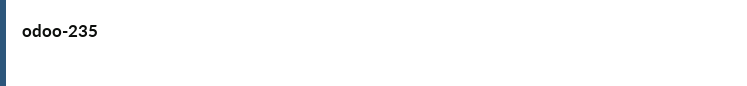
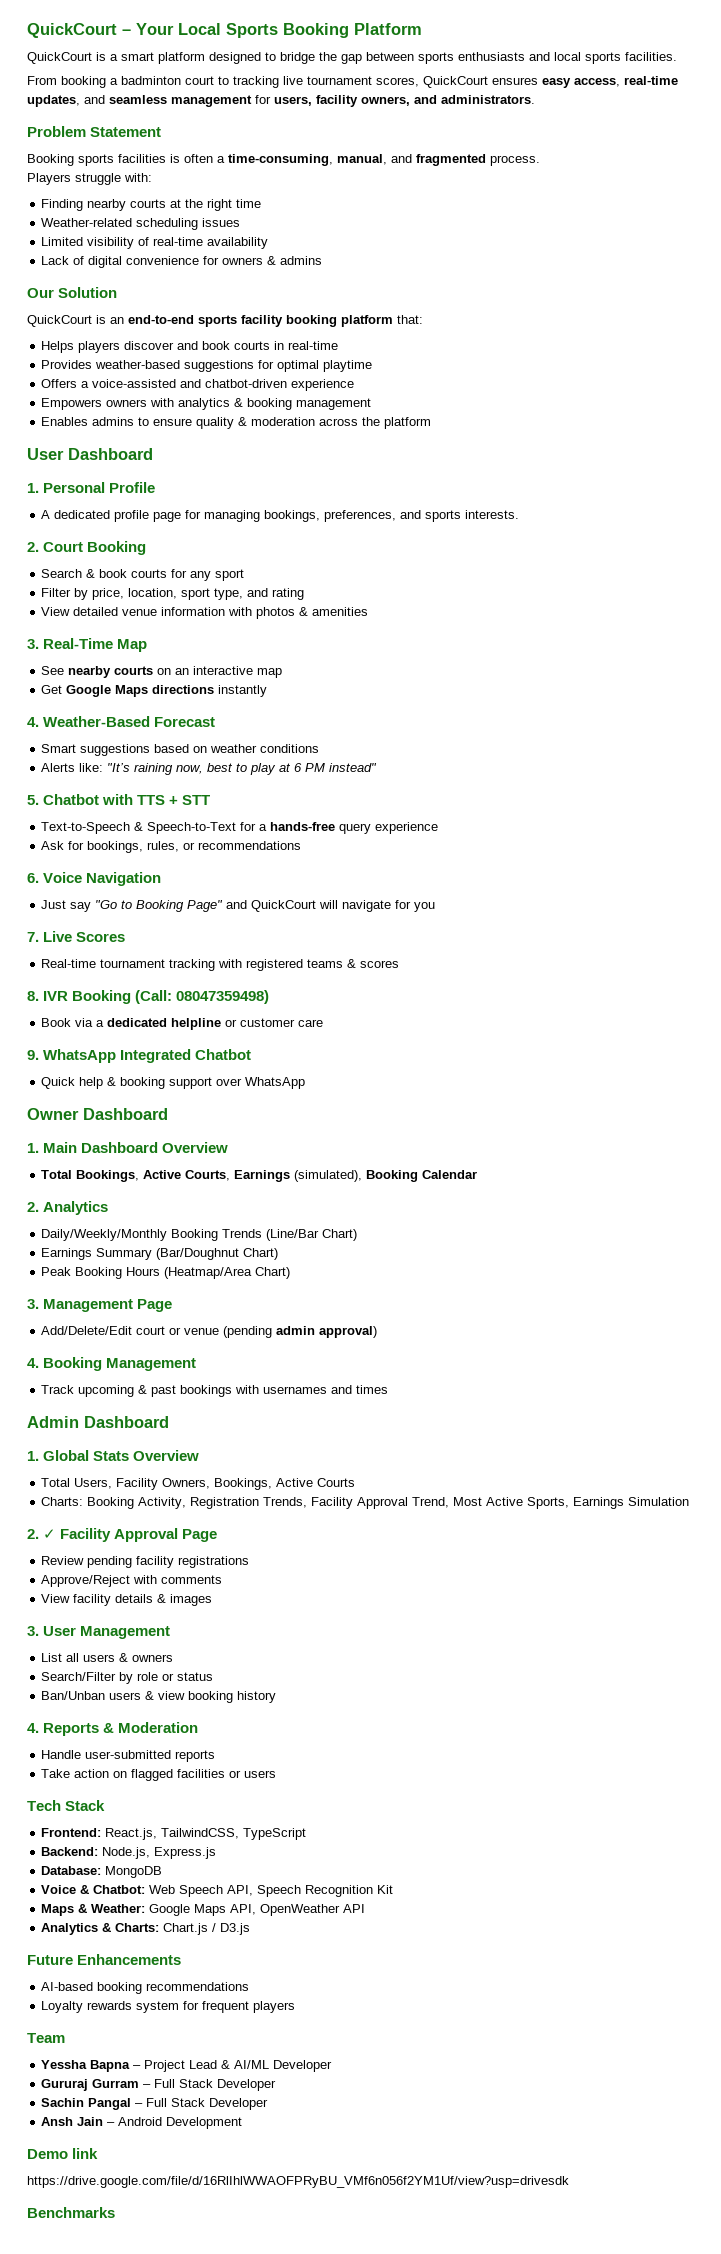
- odoo-235
+ QuickCourt – Your Local Sports Booking Platform
+ QuickCourt is a smart platform designed to bridge the gap between sports enthusiasts and local sports facilities.
+ From booking a badminton court to tracking live tournament scores, QuickCourt ensures easy access, real-time updates, and seamless management for users, facility owners, and administrators.
+ Problem Statement
+ Booking sports facilities is often a time-consuming, manual, and fragmented process.
+ Players struggle with:
+ Finding nearby courts at the right time
+ Weather-related scheduling issues
+ Limited visibility of real-time availability
+ Lack of digital convenience for owners & admins
+ Our Solution
+ QuickCourt is an end-to-end sports facility booking platform that:
+ Helps players discover and book courts in real-time
+ Provides weather-based suggestions for optimal playtime
+ Offers a voice-assisted and chatbot-driven experience
+ Empowers owners with analytics & booking management
+ Enables admins to ensure quality & moderation across the platform
+ User Dashboard
+ 1. Personal Profile
+ A dedicated profile page for managing bookings, preferences, and sports interests.
+ 2. Court Booking
+ Search & book courts for any sport
+ Filter by price, location, sport type, and rating
+ View detailed venue information with photos & amenities
+ 3. Real-Time Map
+ See nearby courts on an interactive map
+ Get Google Maps directions instantly
+ 4. Weather-Based Forecast
+ Smart suggestions based on weather conditions
+ Alerts like: "It’s raining now, best to play at 6 PM instead"
+ 5. Chatbot with TTS + STT
+ Text-to-Speech & Speech-to-Text for a hands-free query experience
+ Ask for bookings, rules, or recommendations
+ 6. Voice Navigation
+ Just say "Go to Booking Page" and QuickCourt will navigate for you
+ 7. Live Scores
+ Real-time tournament tracking with registered teams & scores
+ 8. IVR Booking (Call: 08047359498)
+ Book via a dedicated helpline or customer care
+ 9. WhatsApp Integrated Chatbot
+ Quick help & booking support over WhatsApp
+ Owner Dashboard
+ 1. Main Dashboard Overview
+ Total Bookings, Active Courts, Earnings (simulated), Booking Calendar
+ 2. Analytics
+ Daily/Weekly/Monthly Booking Trends (Line/Bar Chart)
+ Earnings Summary (Bar/Doughnut Chart)
+ Peak Booking Hours (Heatmap/Area Chart)
+ 3. Management Page
+ Add/Delete/Edit court or venue (pending admin approval)
+ 4. Booking Management
+ Track upcoming & past bookings with usernames and times
+ Admin Dashboard
+ 1. Global Stats Overview
+ Total Users, Facility Owners, Bookings, Active Courts
+ Charts: Booking Activity, Registration Trends, Facility Approval Trend, Most Active Sports, Earnings Simulation
+ 2. ✓ Facility Approval Page
+ Review pending facility registrations
+ Approve/Reject with comments
+ View facility details & images
+ 3. User Management
+ List all users & owners
+ Search/Filter by role or status
+ Ban/Unban users & view booking history
+ 4. Reports & Moderation
+ Handle user-submitted reports
+ Take action on flagged facilities or users
+ Tech Stack
+ Frontend: React.js, TailwindCSS, TypeScript
+ Backend: Node.js, Express.js
+ Database: MongoDB
+ Voice & Chatbot: Web Speech API, Speech Recognition Kit
+ Maps & Weather: Google Maps API, OpenWeather API
+ Analytics & Charts: Chart.js / D3.js
+ Future Enhancements
+ AI-based booking recommendations
+ Loyalty rewards system for frequent players
+ Team
+ Yessha Bapna – Project Lead & AI/ML Developer
+ Gururaj Gurram – Full Stack Developer
+ Sachin Pangal – Full Stack Developer
+ Ansh Jain – Android Development
+ Demo link
+ https://drive.google.com/file/d/16RlIhlWWAOFPRyBU_VMf6n056f2YM1Uf/view?usp=drivesdk
+ Benchmarks

